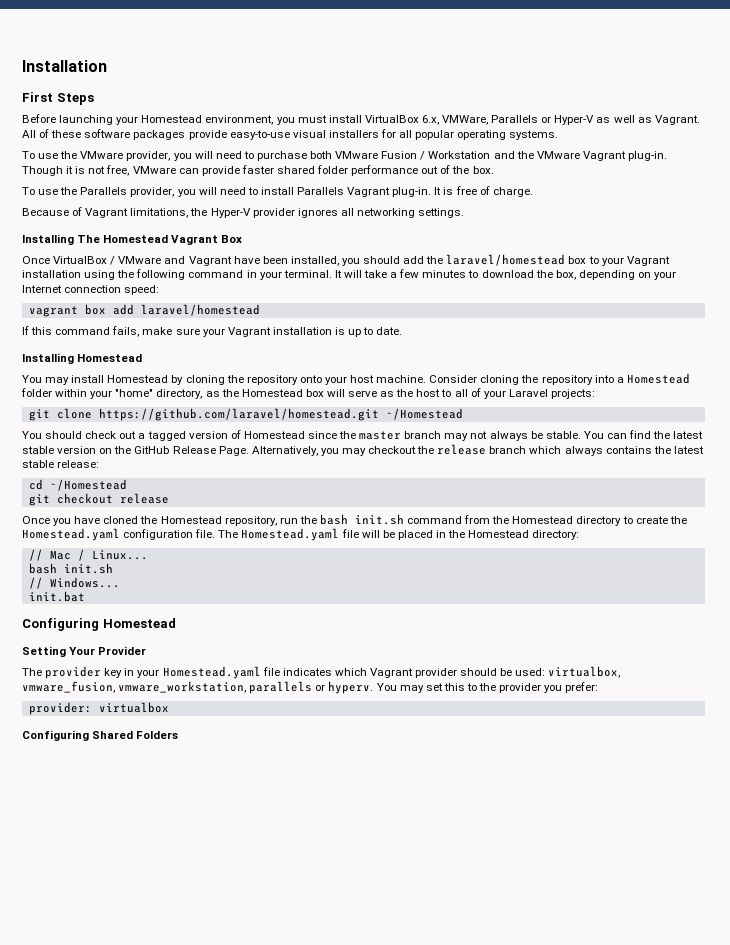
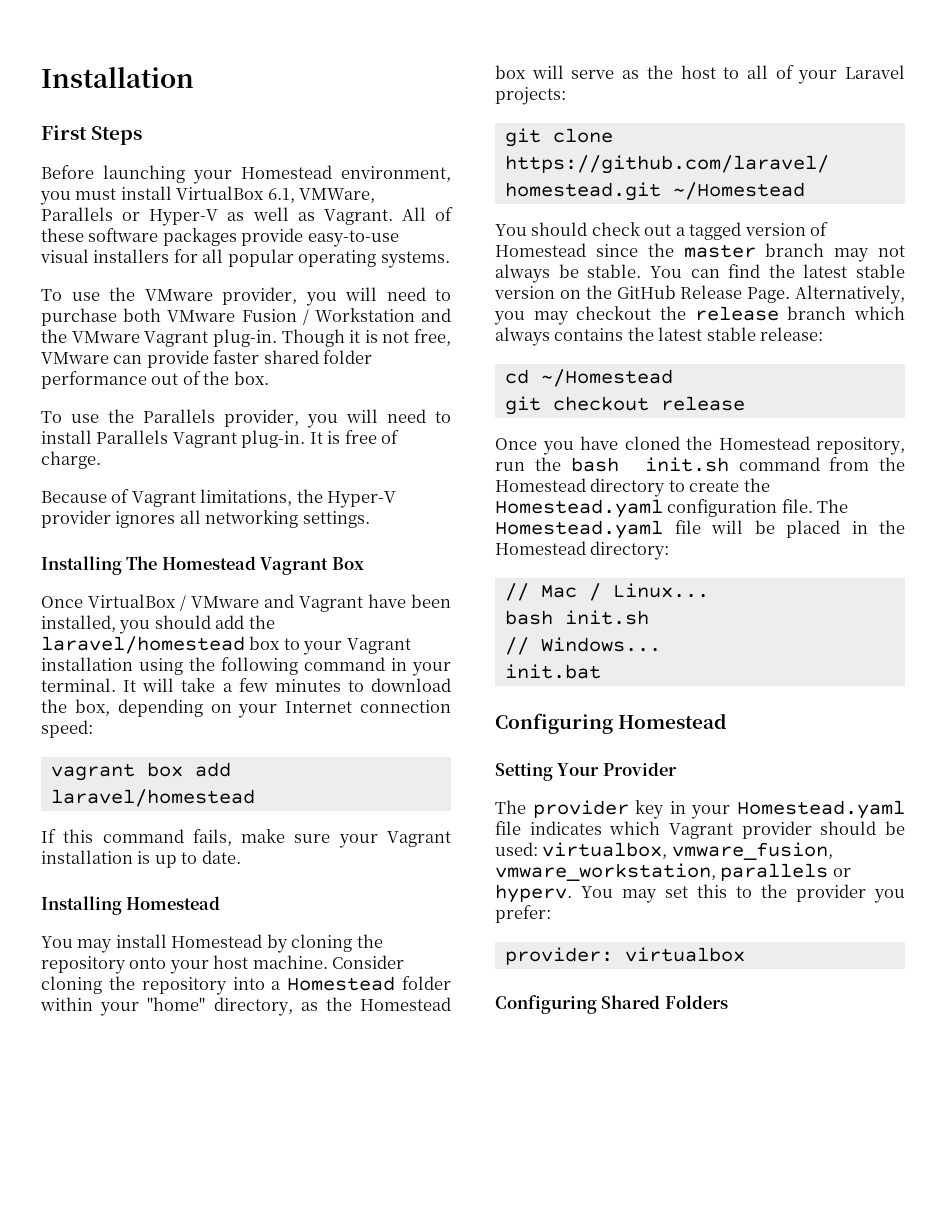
- Before launching your Homestead environment, you must install VirtualBox 6.x, VMWare, Parallels or Hyper-V as well as Vagrant.
+ Before launching your Homestead environment, you must install VirtualBox 6.1, VMWare, Parallels or Hyper-V as well as Vagrant.

